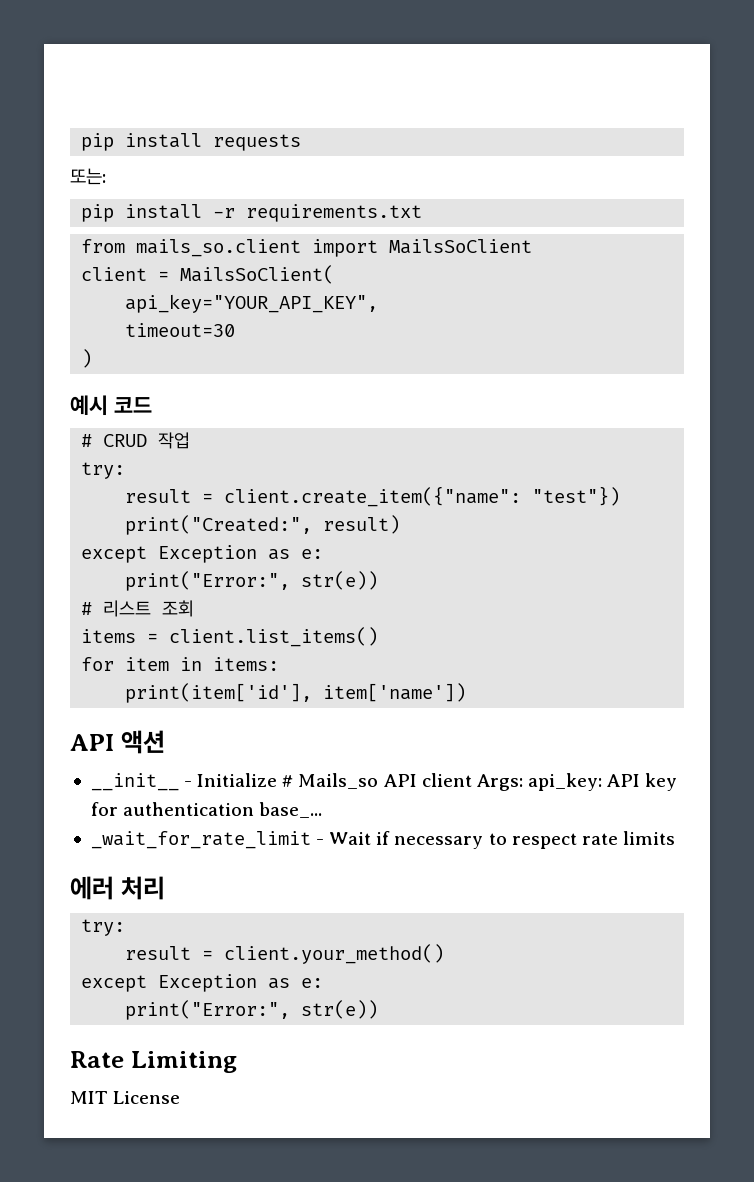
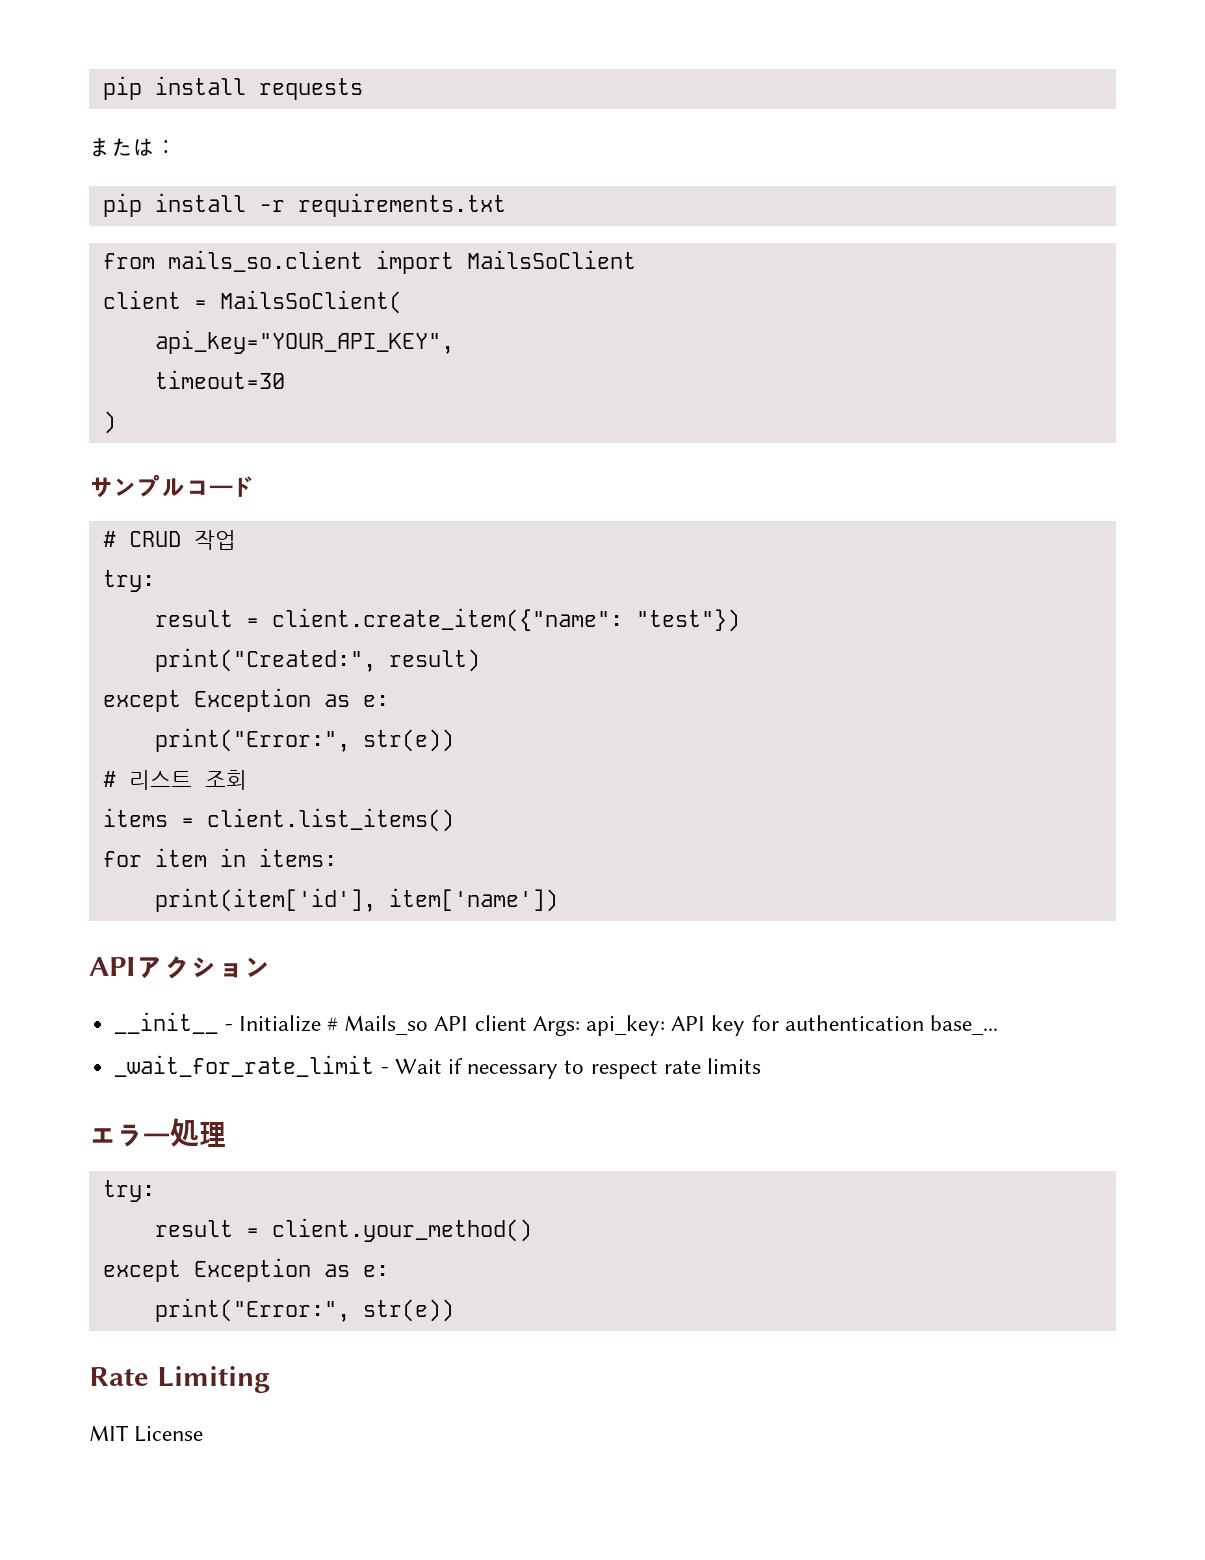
- 또는:
+ または：
- 예시 코드
+ サンプルコード
- API 액션
+ APIアクション
- 에러 처리
+ エラー処理

